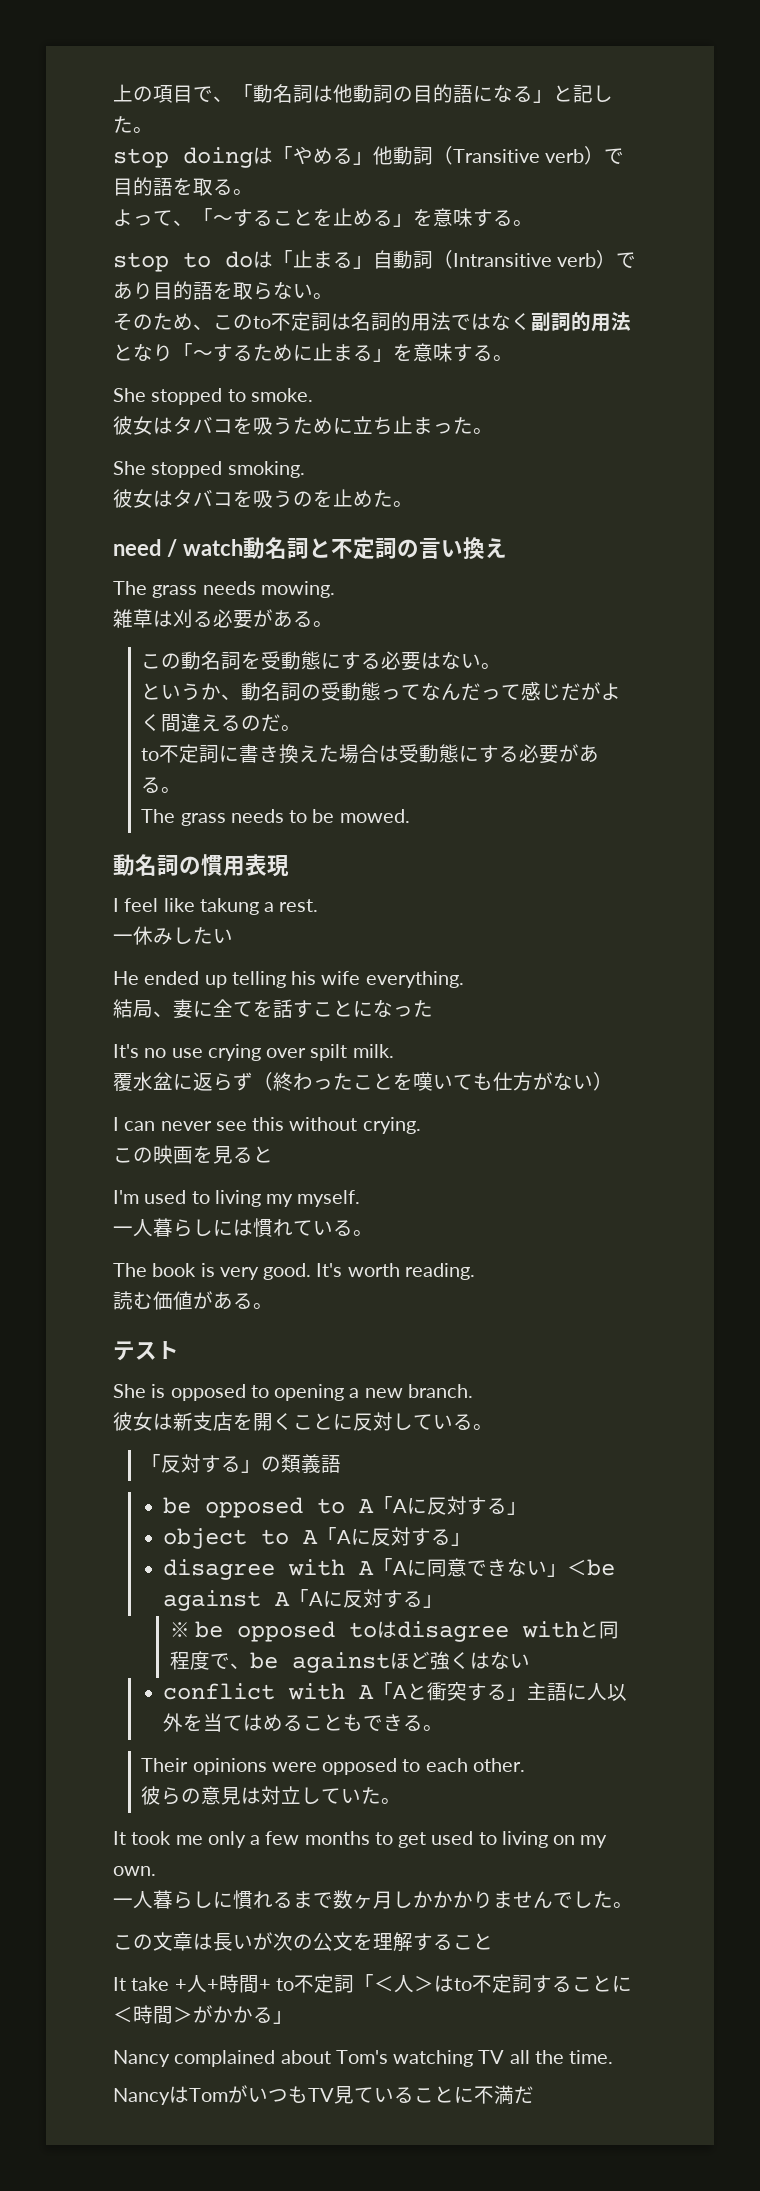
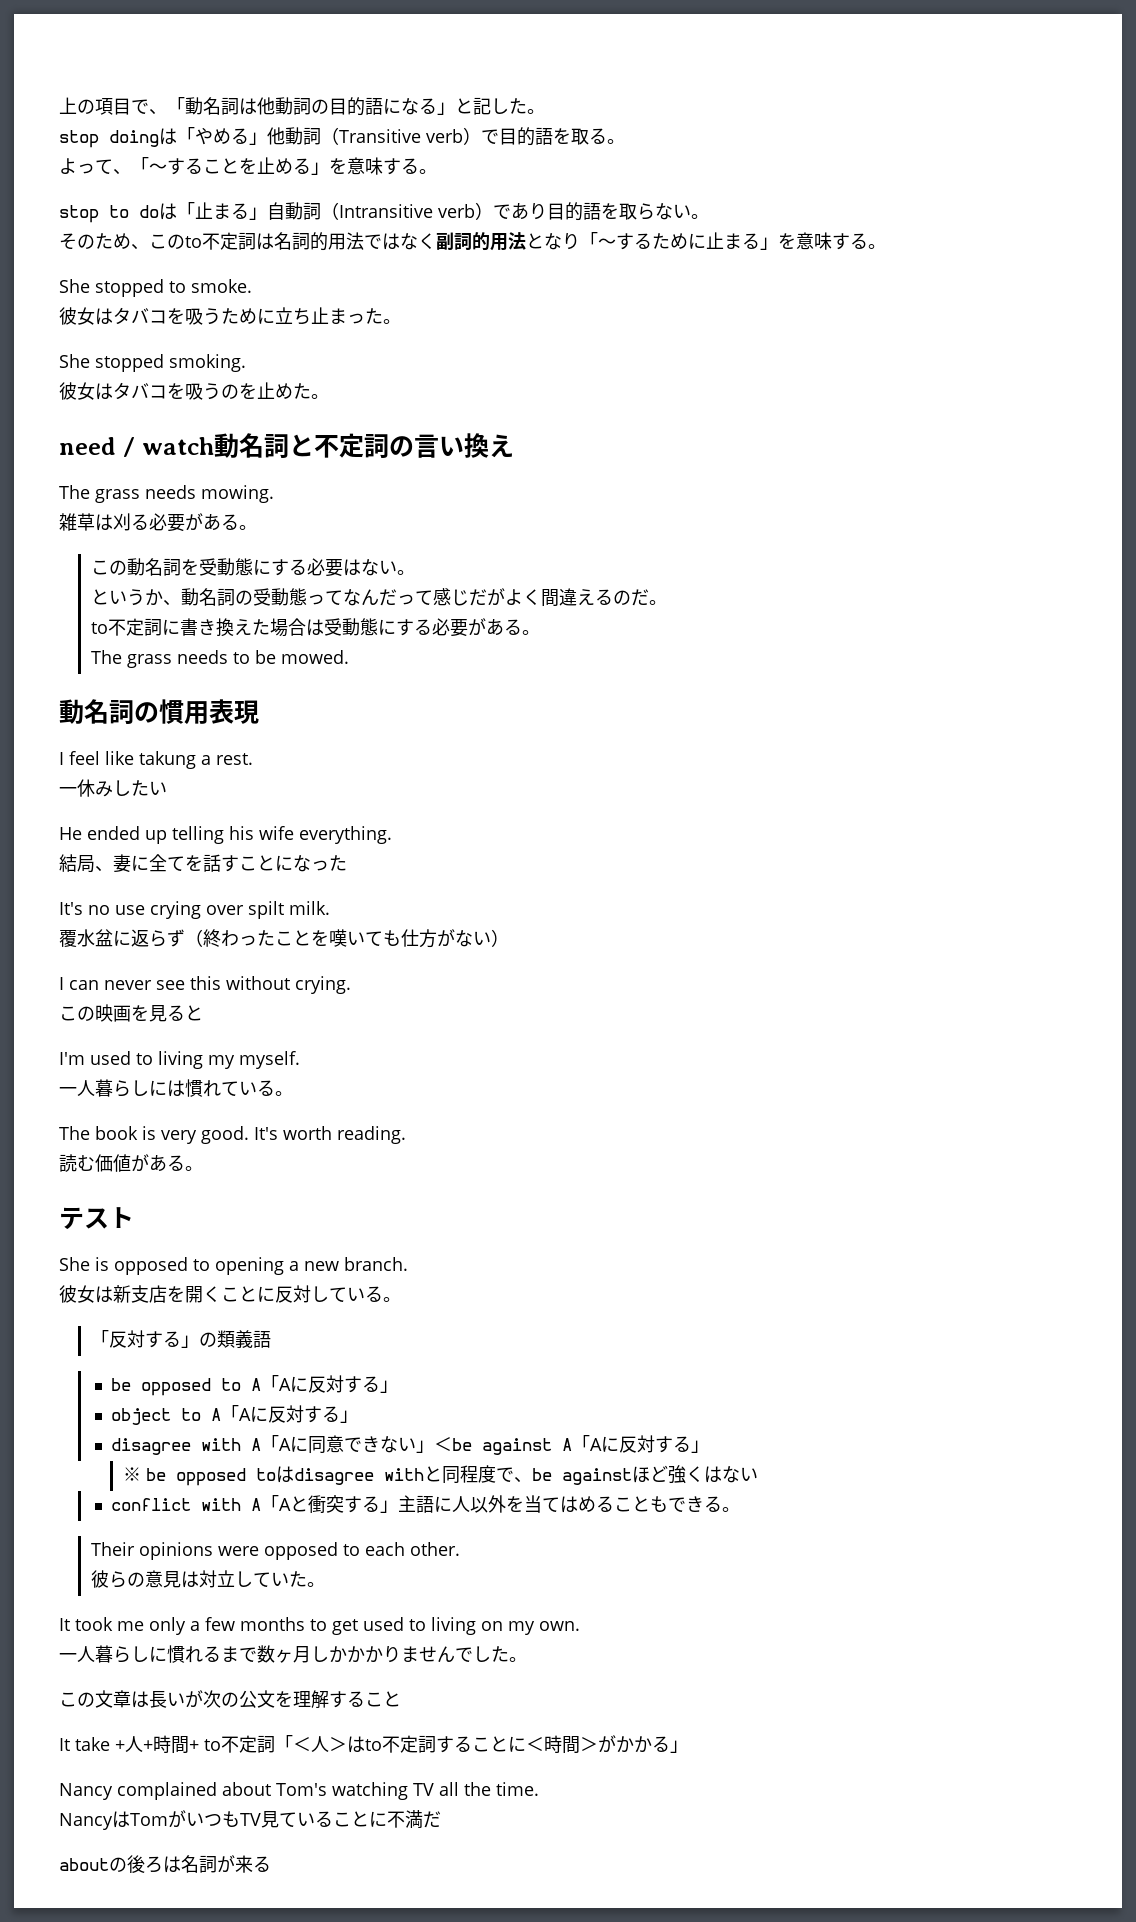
+ aboutの後ろは名詞が来る

